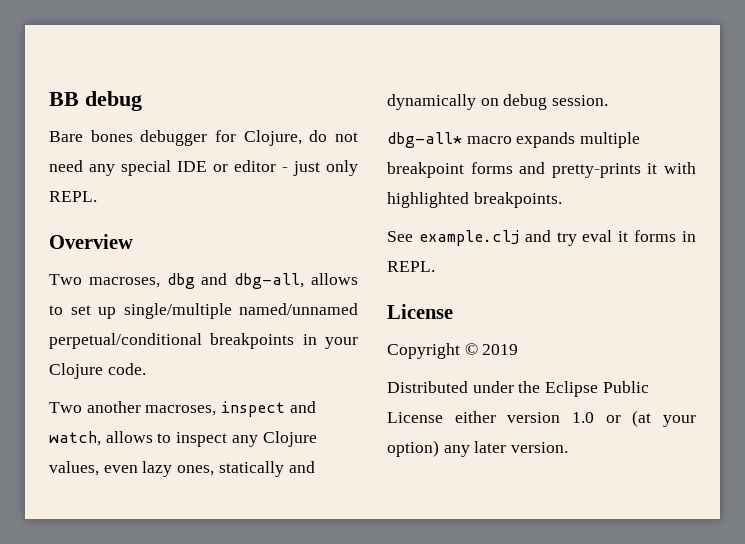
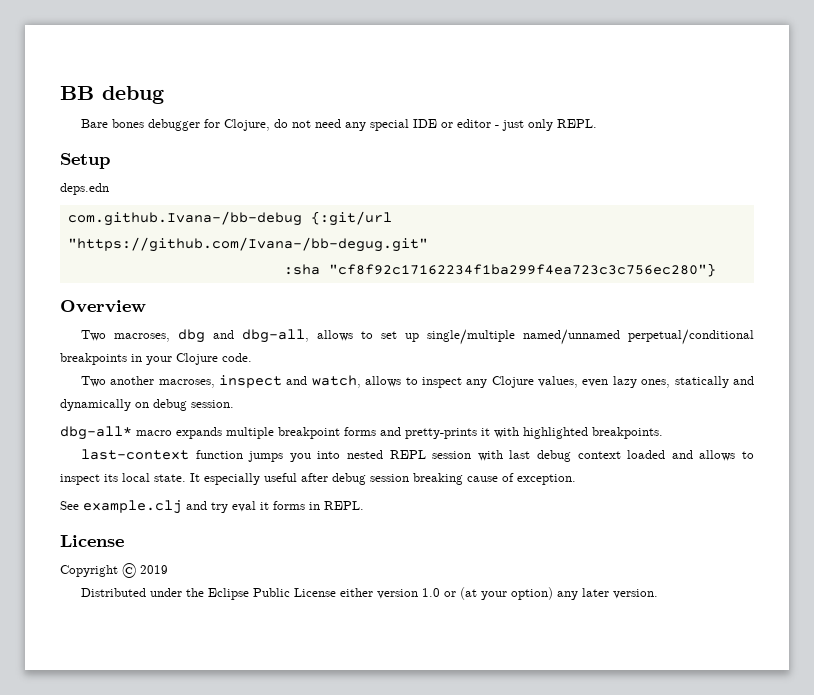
+ Setup
+ deps.edn
+ com.github.Ivana-/bb-debug {:git/url "https://github.com/Ivana-/bb-degug.git"
+ :sha "cf8f92c17162234f1ba299f4ea723c3c756ec280"}
+ last-context function jumps you into nested REPL session with last debug context loaded and allows to inspect its local state. It especially useful after debug session breaking cause of exception.

